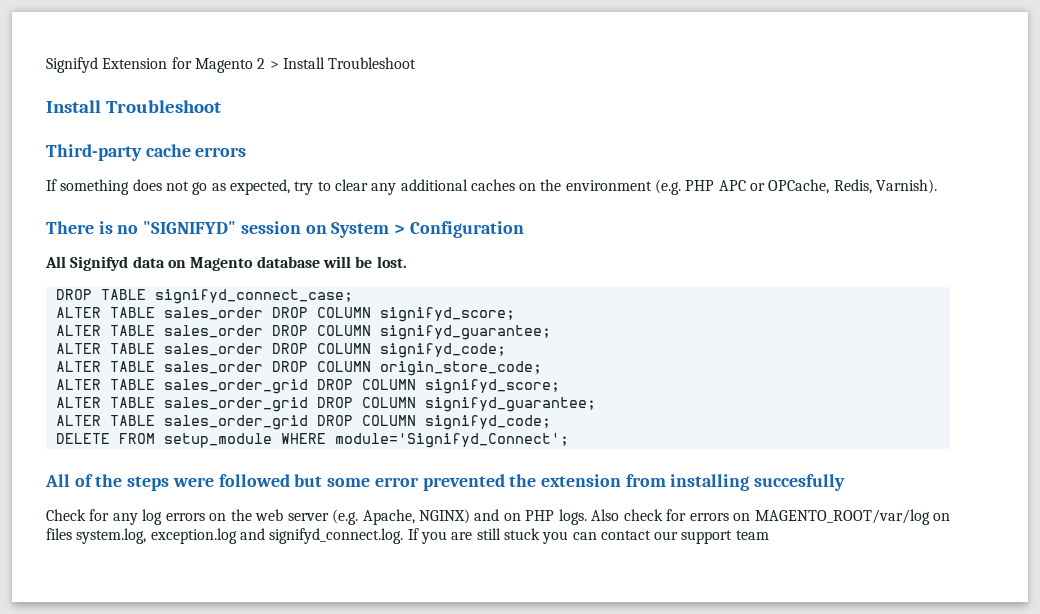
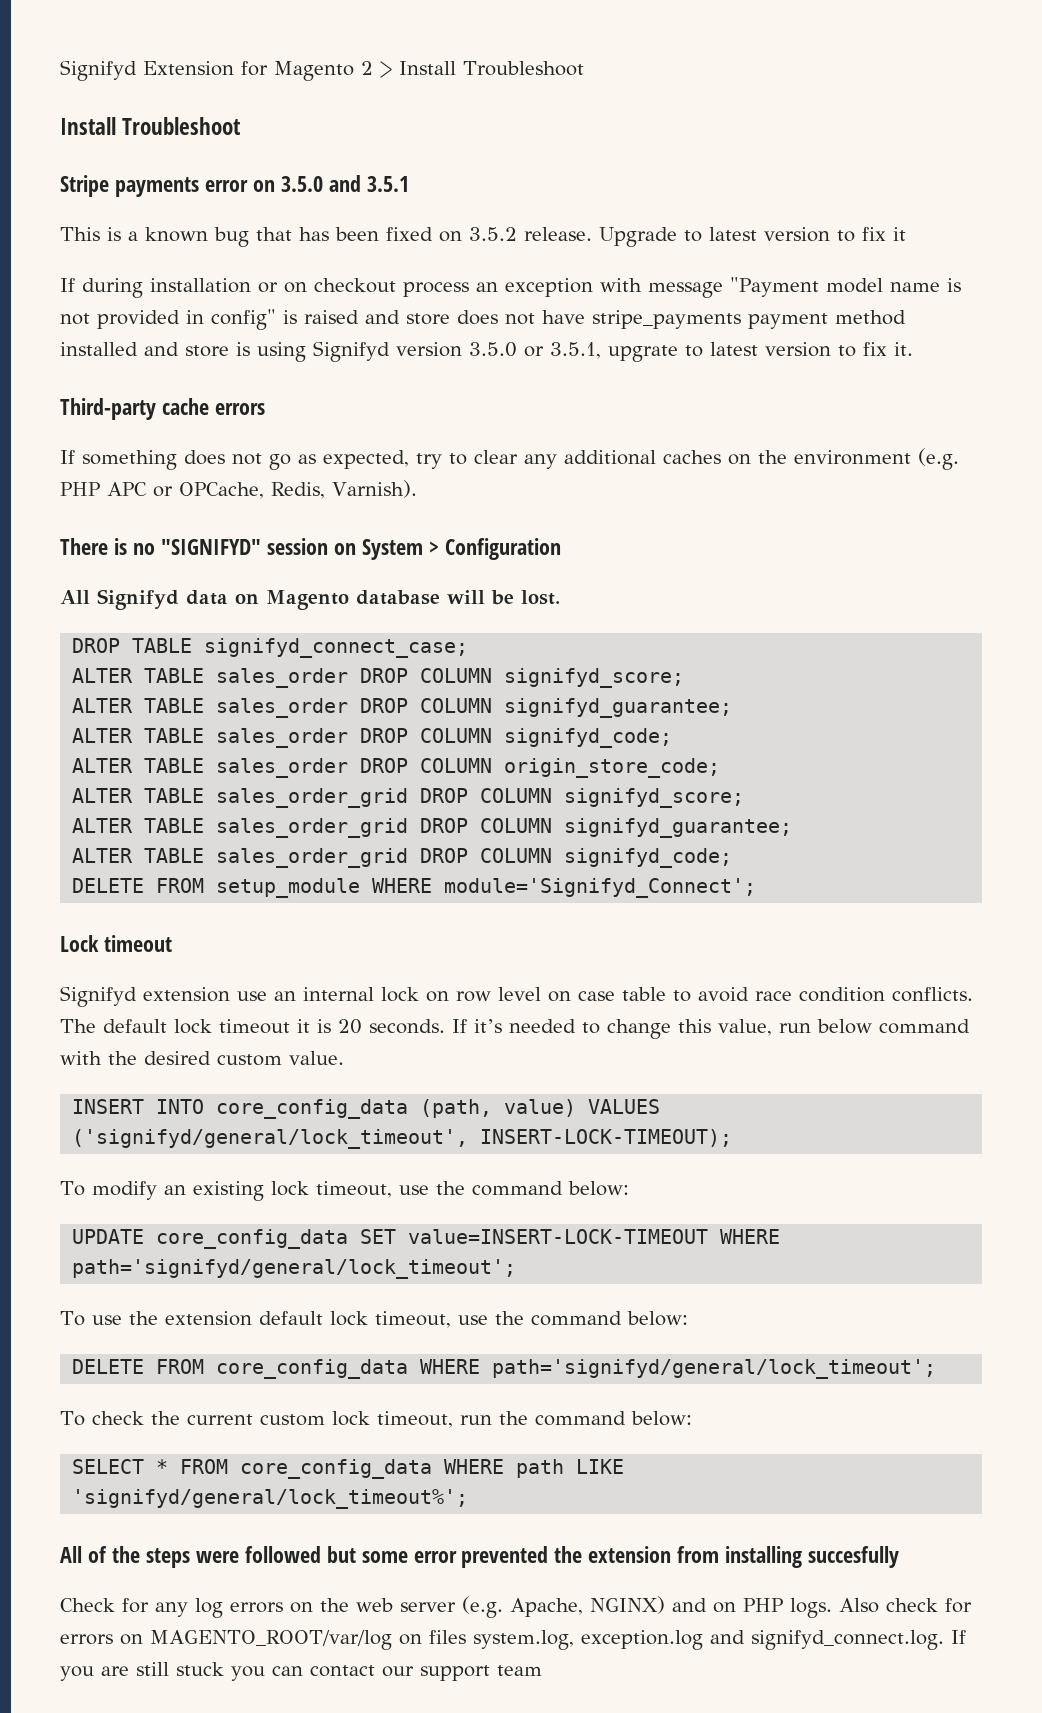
+ Stripe payments error on 3.5.0 and 3.5.1
+ This is a known bug that has been fixed on 3.5.2 release. Upgrade to latest version to fix it
+ If during installation or on checkout process an exception with message "Payment model name is not provided in config" is raised and store does not have stripe_payments payment method installed and store is using Signifyd version 3.5.0 or 3.5.1, upgrate to latest version to fix it.
+ Lock timeout
+ Signifyd extension use an internal lock on row level on case table to avoid race condition conflicts. The default lock timeout it is 20 seconds. If it’s needed to change this value, run below command with the desired custom value.
+ INSERT INTO core_config_data (path, value) VALUES ('signifyd/general/lock_timeout', INSERT-LOCK-TIMEOUT);
+ To modify an existing lock timeout, use the command below:
+ UPDATE core_config_data SET value=INSERT-LOCK-TIMEOUT WHERE path='signifyd/general/lock_timeout';
+ To use the extension default lock timeout, use the command below:
+ DELETE FROM core_config_data WHERE path='signifyd/general/lock_timeout';
+ To check the current custom lock timeout, run the command below:
+ SELECT * FROM core_config_data WHERE path LIKE 'signifyd/general/lock_timeout%';

